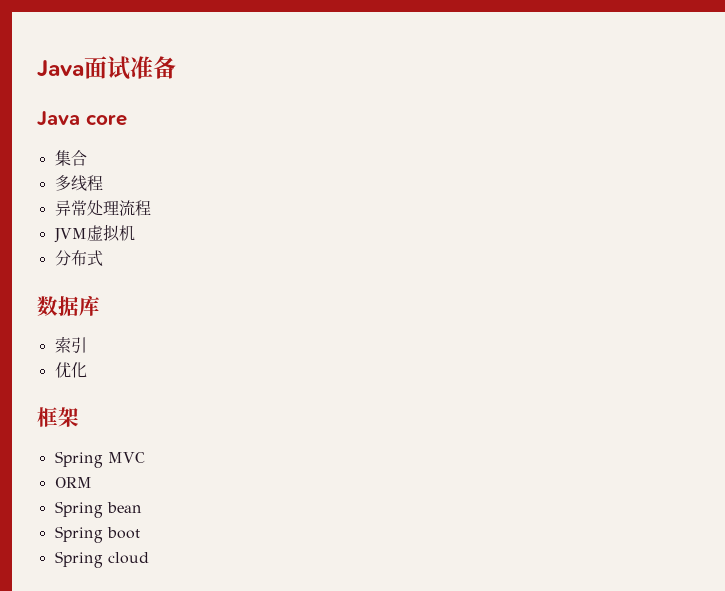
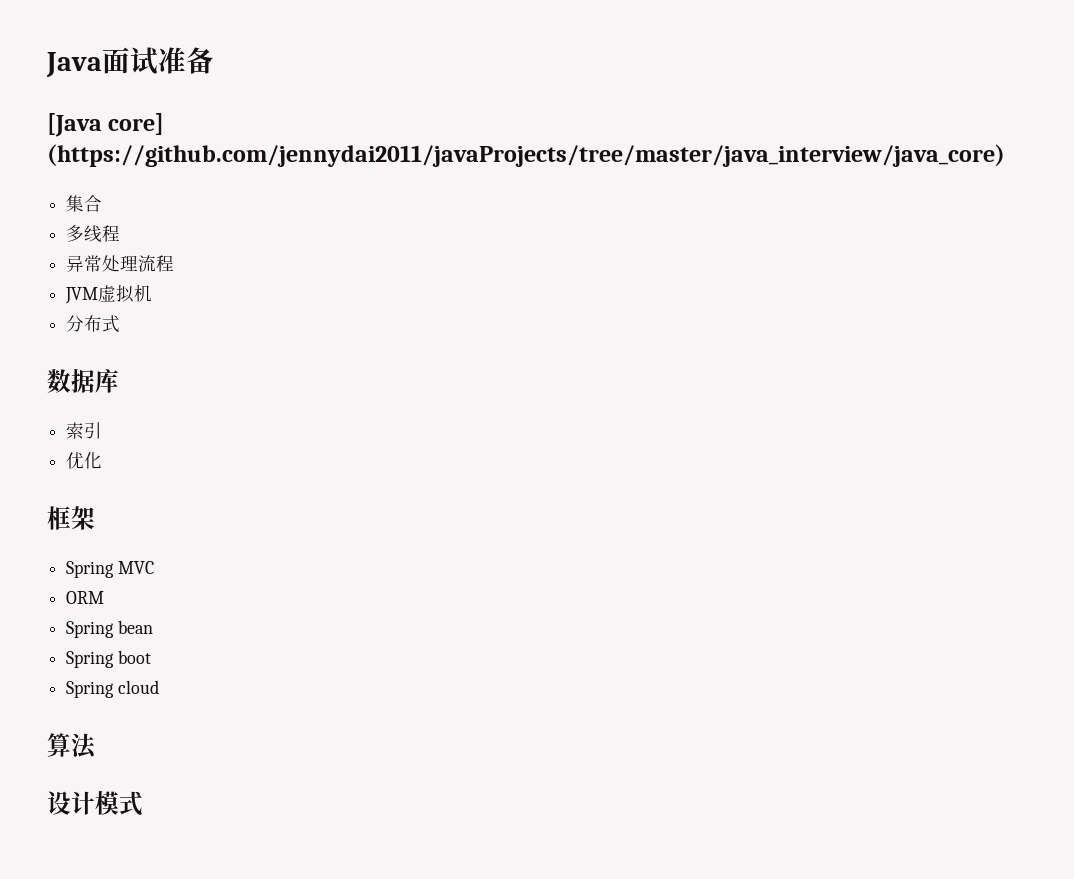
- Java core
+ [Java core] (https://github.com/jennydai2011/javaProjects/tree/master/java_interview/java_core)
+ 算法
+ 设计模式

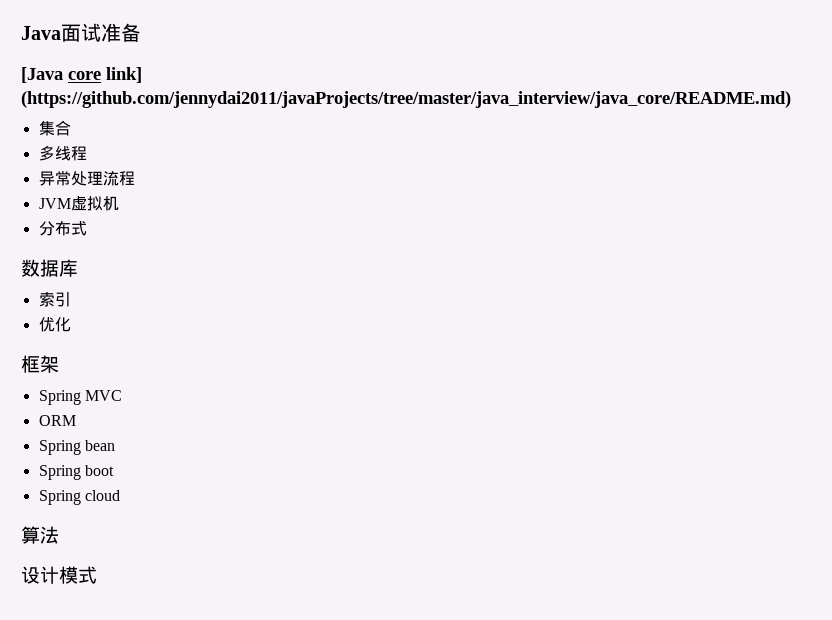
- [Java core] (https://github.com/jennydai2011/javaProjects/tree/master/java_interview/java_core)
+ [Java core link] (https://github.com/jennydai2011/javaProjects/tree/master/java_interview/java_core/README.md)

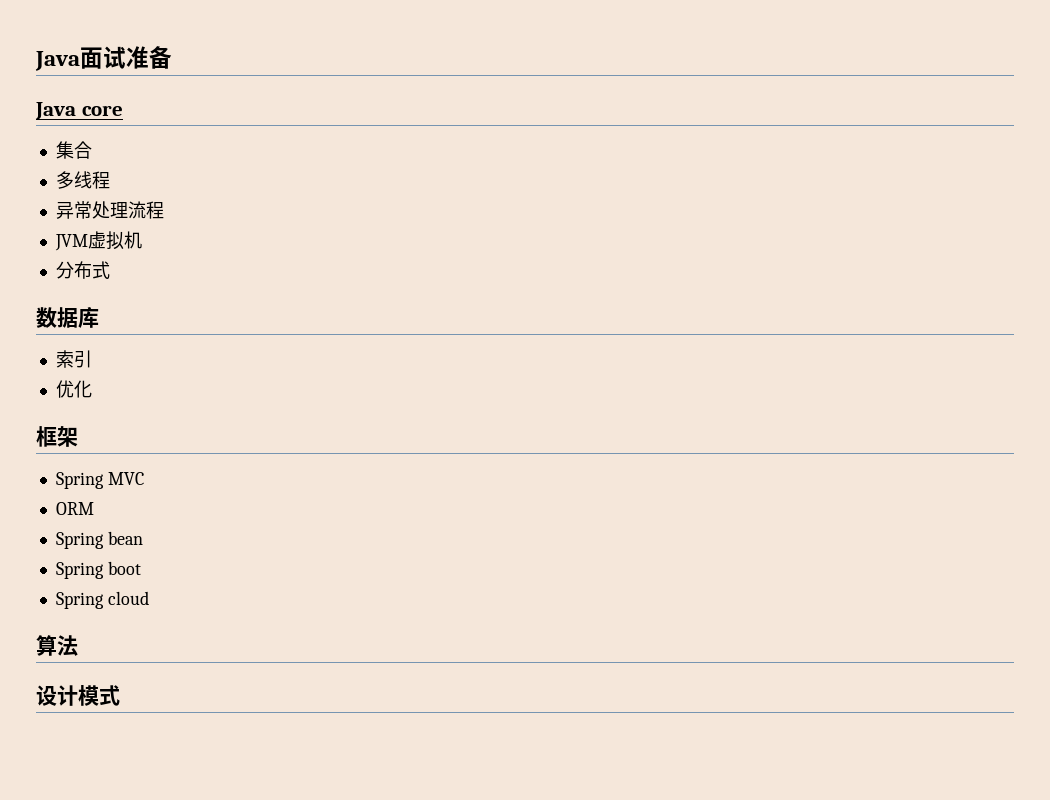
- [Java core link] (https://github.com/jennydai2011/javaProjects/tree/master/java_interview/java_core/README.md)
+ Java core

